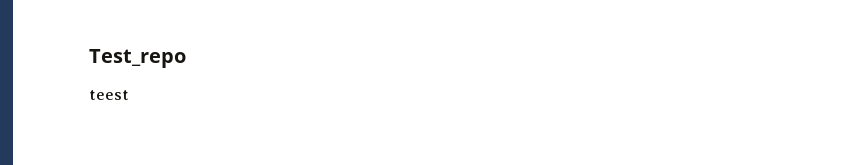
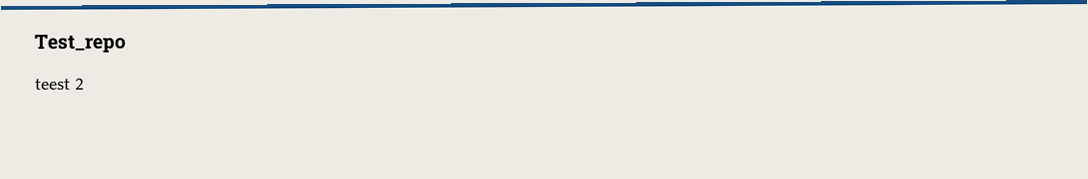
- teest
+ teest 2

